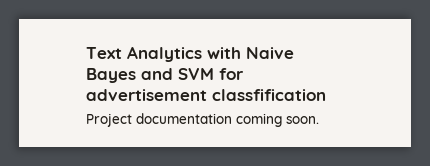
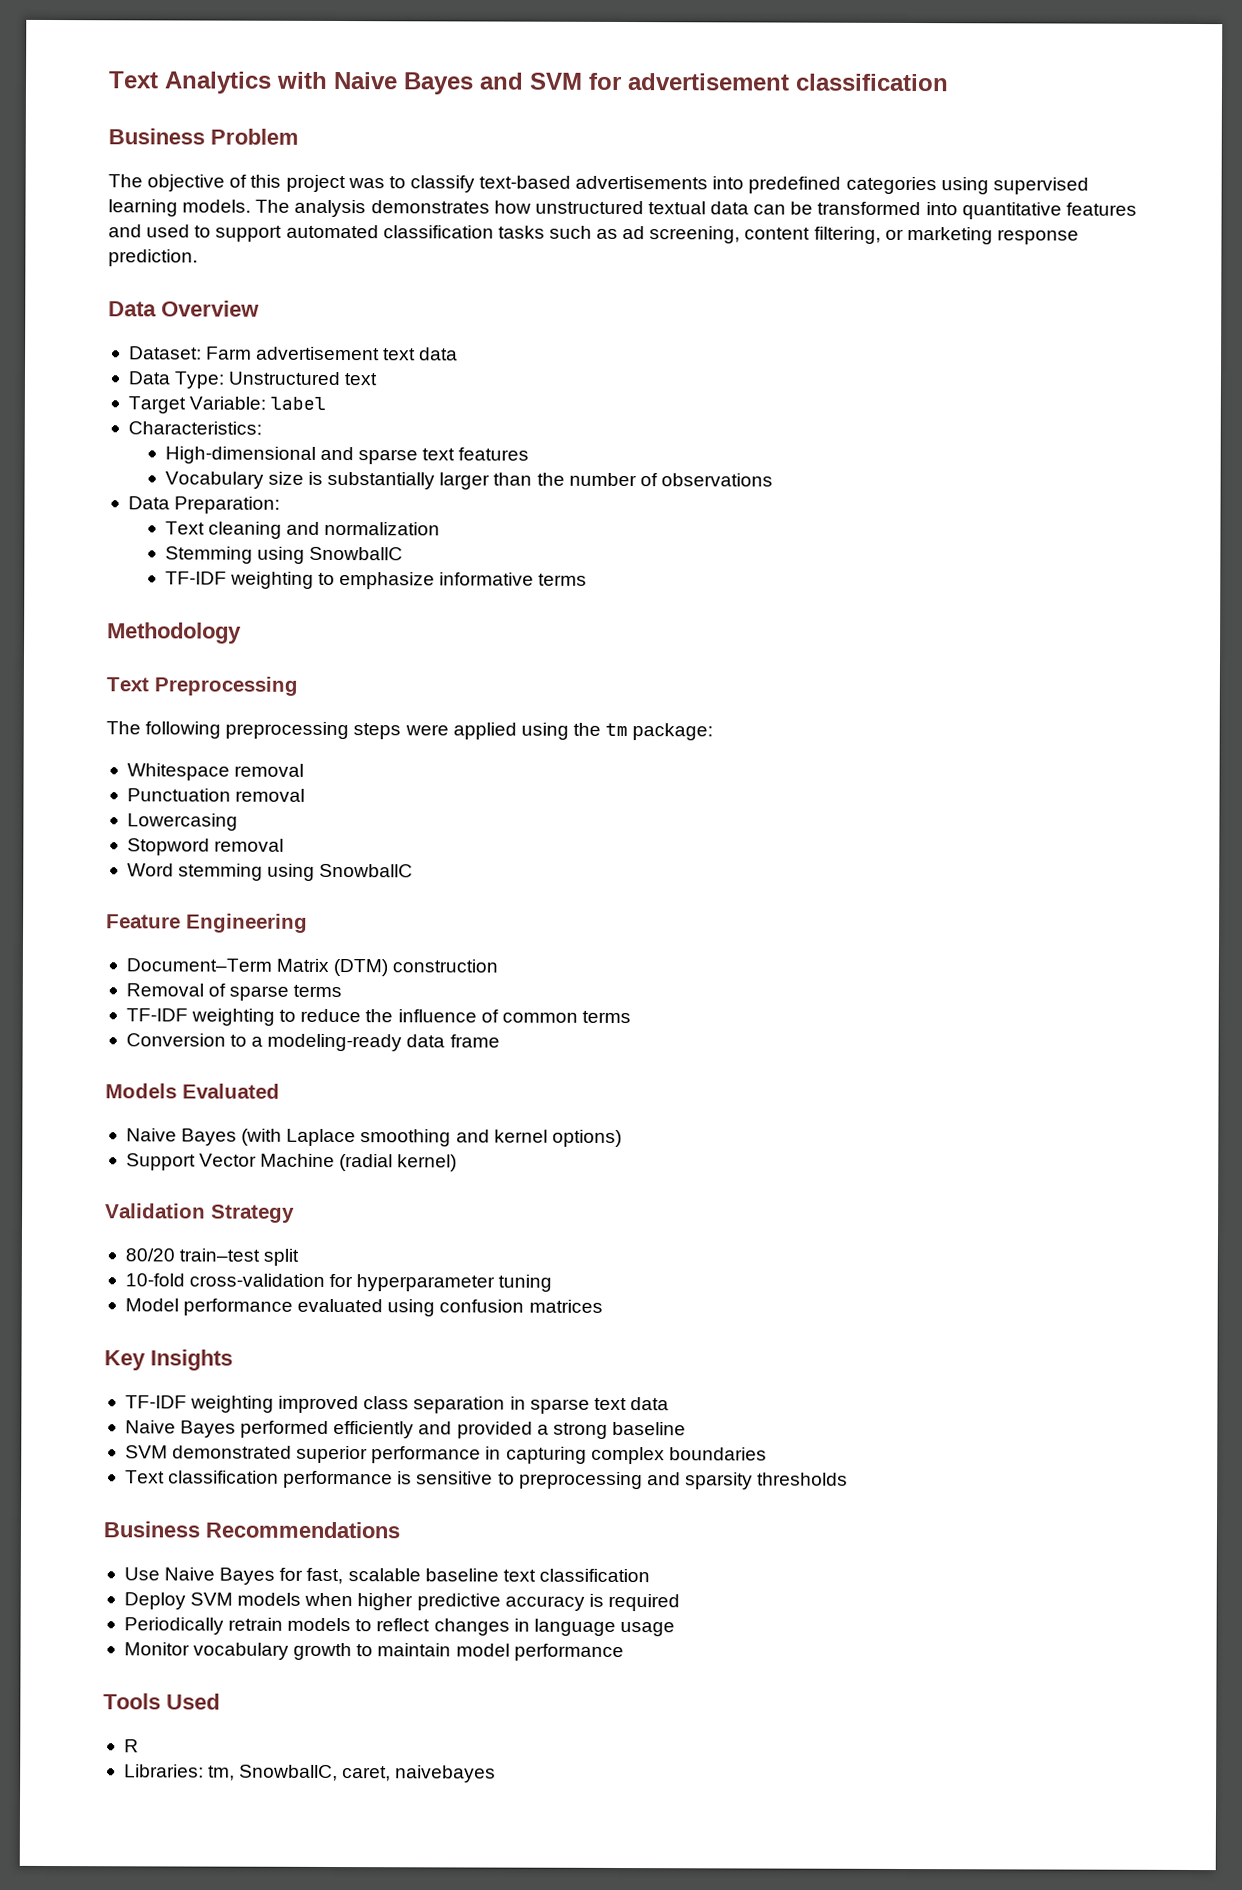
- Text Analytics with Naive Bayes and SVM for advertisement classfification
- Project documentation coming soon.
+ Text Analytics with Naive Bayes and SVM for advertisement classification
+ Business Problem
+ The objective of this project was to classify text-based advertisements into predefined categories using supervised learning models. The analysis demonstrates how unstructured textual data can be transformed into quantitative features and used to support automated classification tasks such as ad screening, content filtering, or marketing response prediction.
+ Data Overview
+ Dataset: Farm advertisement text data
+ Data Type: Unstructured text
+ Target Variable: label
+ Characteristics:
+ High-dimensional and sparse text features
+ Vocabulary size is substantially larger than the number of observations
+ Data Preparation:
+ Text cleaning and normalization
+ Stemming using SnowballC
+ TF-IDF weighting to emphasize informative terms
+ Methodology
+ Text Preprocessing
+ The following preprocessing steps were applied using the tm package:
+ Whitespace removal
+ Punctuation removal
+ Lowercasing
+ Stopword removal
+ Word stemming using SnowballC
+ Feature Engineering
+ Document–Term Matrix (DTM) construction
+ Removal of sparse terms
+ TF-IDF weighting to reduce the influence of common terms
+ Conversion to a modeling-ready data frame
+ Models Evaluated
+ Naive Bayes (with Laplace smoothing and kernel options)
+ Support Vector Machine (radial kernel)
+ Validation Strategy
+ 80/20 train–test split
+ 10-fold cross-validation for hyperparameter tuning
+ Model performance evaluated using confusion matrices
+ Key Insights
+ TF-IDF weighting improved class separation in sparse text data
+ Naive Bayes performed efficiently and provided a strong baseline
+ SVM demonstrated superior performance in capturing complex boundaries
+ Text classification performance is sensitive to preprocessing and sparsity thresholds
+ Business Recommendations
+ Use Naive Bayes for fast, scalable baseline text classification
+ Deploy SVM models when higher predictive accuracy is required
+ Periodically retrain models to reflect changes in language usage
+ Monitor vocabulary growth to maintain model performance
+ Tools Used
+ R
+ Libraries: tm, SnowballC, caret, naivebayes

